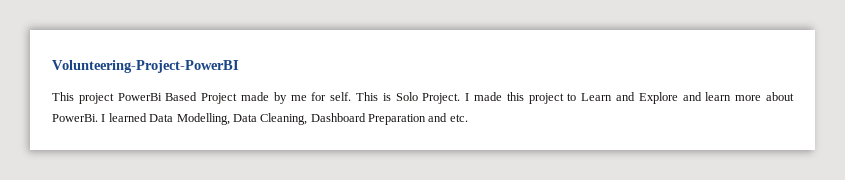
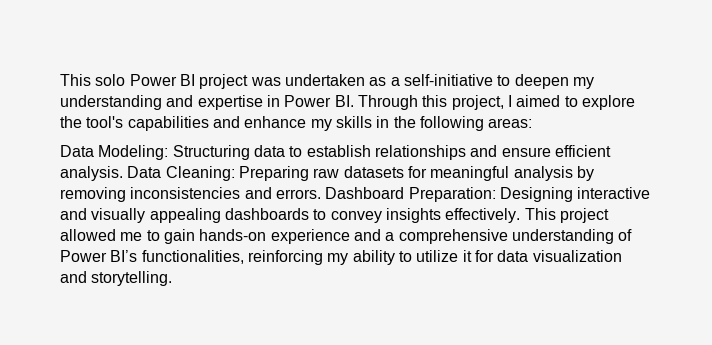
- Volunteering-Project-PowerBI
- This project PowerBi Based Project made by me for self. This is Solo Project. I made this project to Learn and Explore and learn more about PowerBi. I learned Data Modelling, Data Cleaning, Dashboard Preparation and etc.
+ This solo Power BI project was undertaken as a self-initiative to deepen my understanding and expertise in Power BI. Through this project, I aimed to explore the tool's capabilities and enhance my skills in the following areas:
+ Data Modeling: Structuring data to establish relationships and ensure efficient analysis. Data Cleaning: Preparing raw datasets for meaningful analysis by removing inconsistencies and errors. Dashboard Preparation: Designing interactive and visually appealing dashboards to convey insights effectively. This project allowed me to gain hands-on experience and a comprehensive understanding of Power BI’s functionalities, reinforcing my ability to utilize it for data visualization and storytelling.

